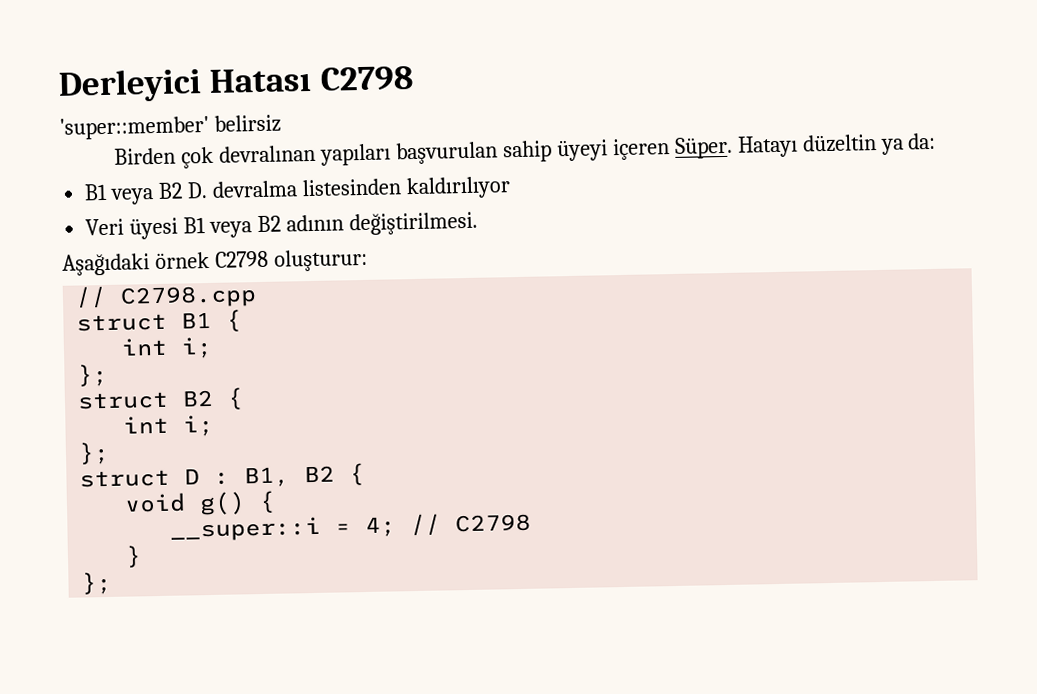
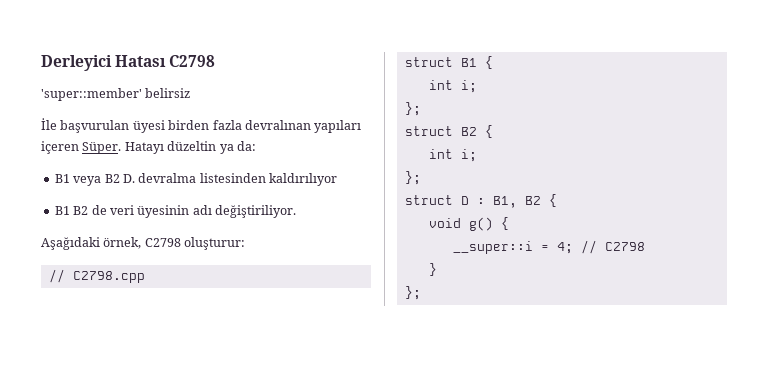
- Birden çok devralınan yapıları başvurulan sahip üyeyi içeren Süper.
+ İle başvurulan üyesi birden fazla devralınan yapıları içeren Süper.
- Veri üyesi B1 veya B2 adının değiştirilmesi.
+ B1 B2 de veri üyesinin adı değiştiriliyor.
- Aşağıdaki örnek C2798 oluşturur:
+ Aşağıdaki örnek, C2798 oluşturur:

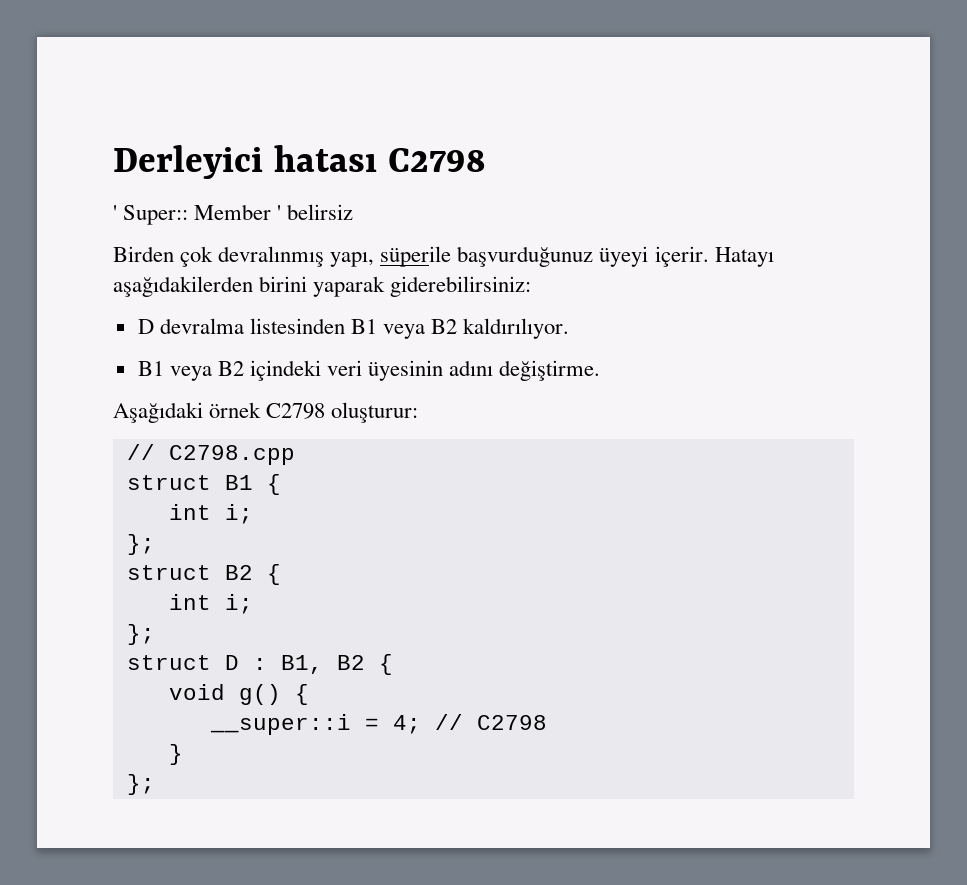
- Derleyici Hatası C2798
- 'super::member' belirsiz
- İle başvurulan üyesi birden fazla devralınan yapıları içeren Süper. Hatayı düzeltin ya da:
- B1 veya B2 D. devralma listesinden kaldırılıyor
- B1 B2 de veri üyesinin adı değiştiriliyor.
+ Derleyici hatası C2798
+ ' Super:: Member ' belirsiz
+ Birden çok devralınmış yapı, süperile başvurduğunuz üyeyi içerir. Hatayı aşağıdakilerden birini yaparak giderebilirsiniz:
+ D devralma listesinden B1 veya B2 kaldırılıyor.
+ B1 veya B2 içindeki veri üyesinin adını değiştirme.
- Aşağıdaki örnek, C2798 oluşturur:
+ Aşağıdaki örnek C2798 oluşturur:

